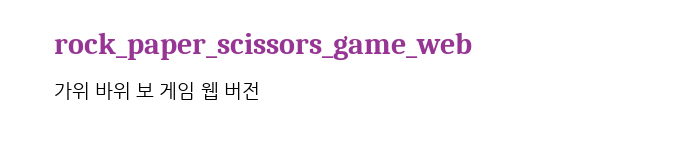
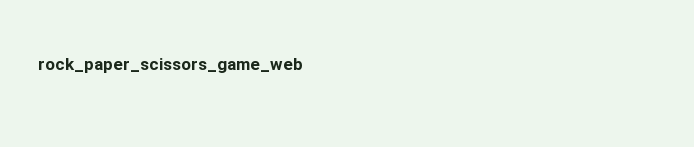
- 가위 바위 보 게임 웹 버전

